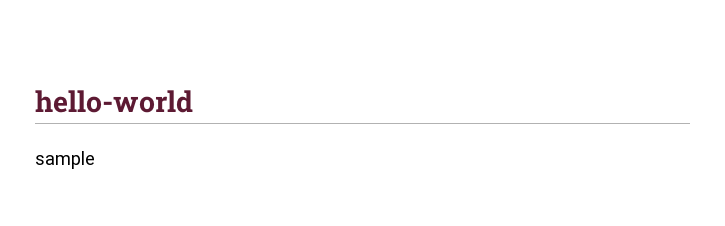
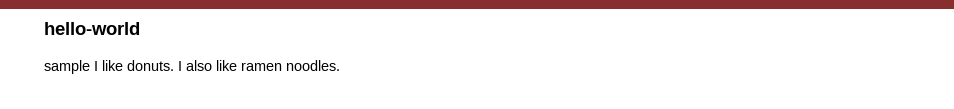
- sample
+ sample I like donuts. I also like ramen noodles.

